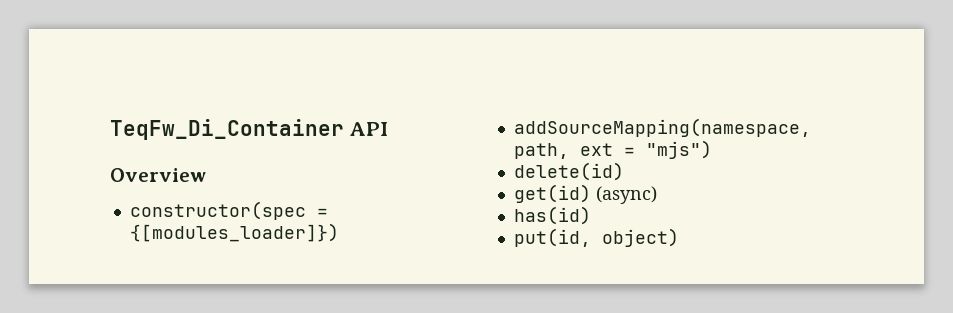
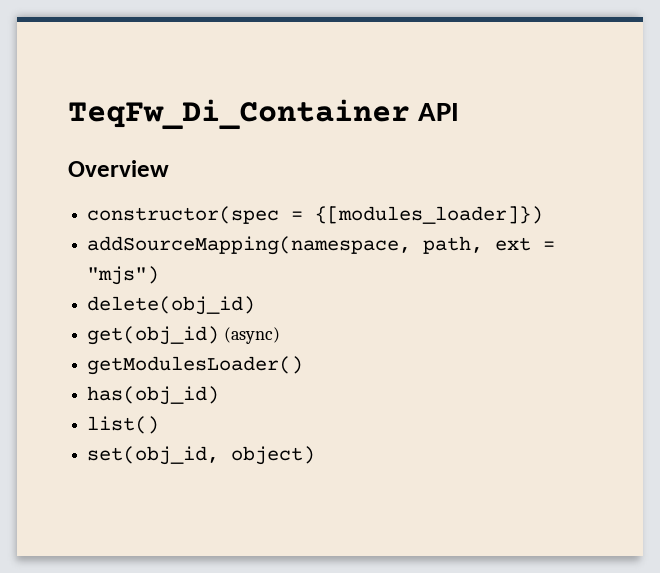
- delete(id)
- get(id) (async)
+ delete(obj_id)
+ get(obj_id) (async)
- has(id)
- put(id, object)
+ getModulesLoader()
+ has(obj_id)
+ list()
+ set(obj_id, object)

